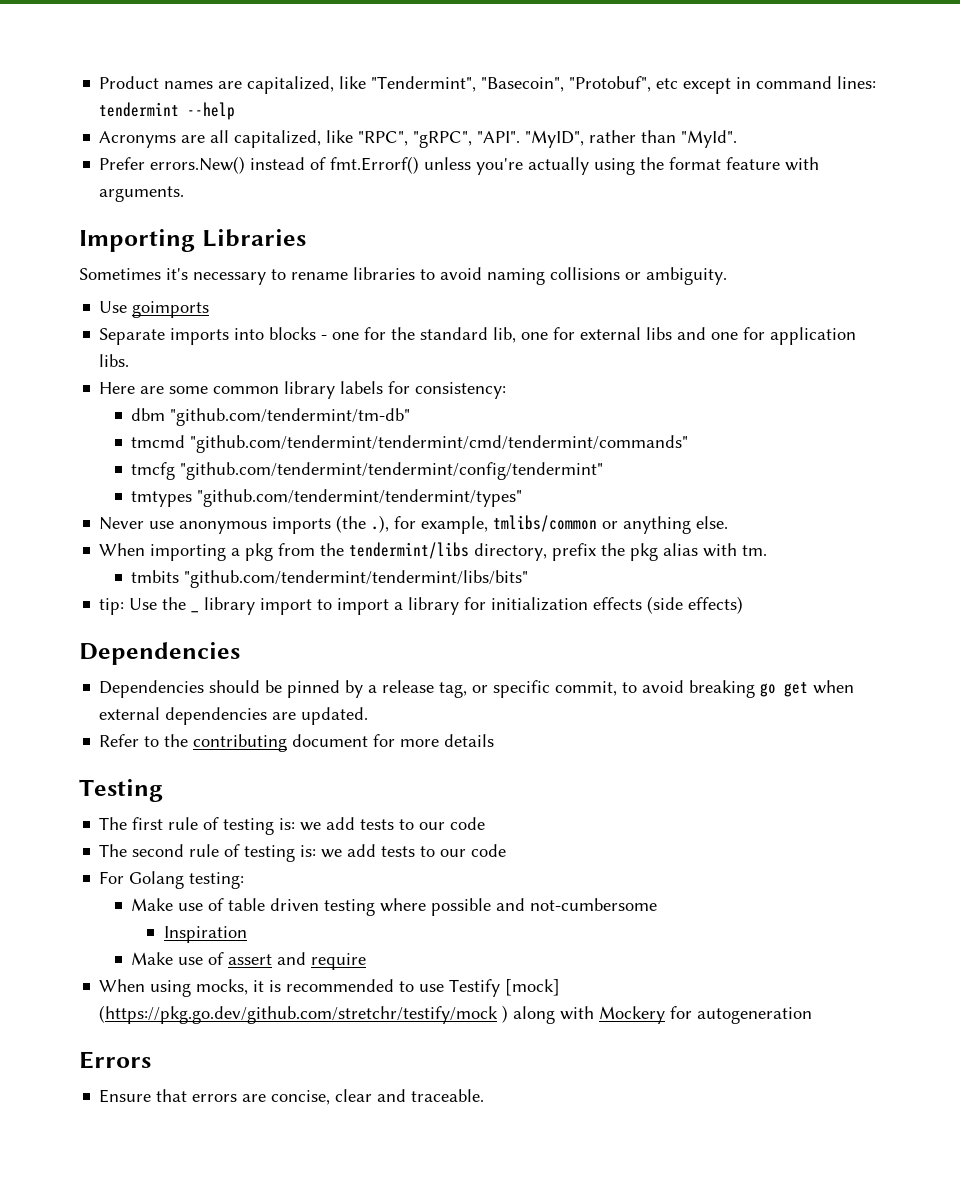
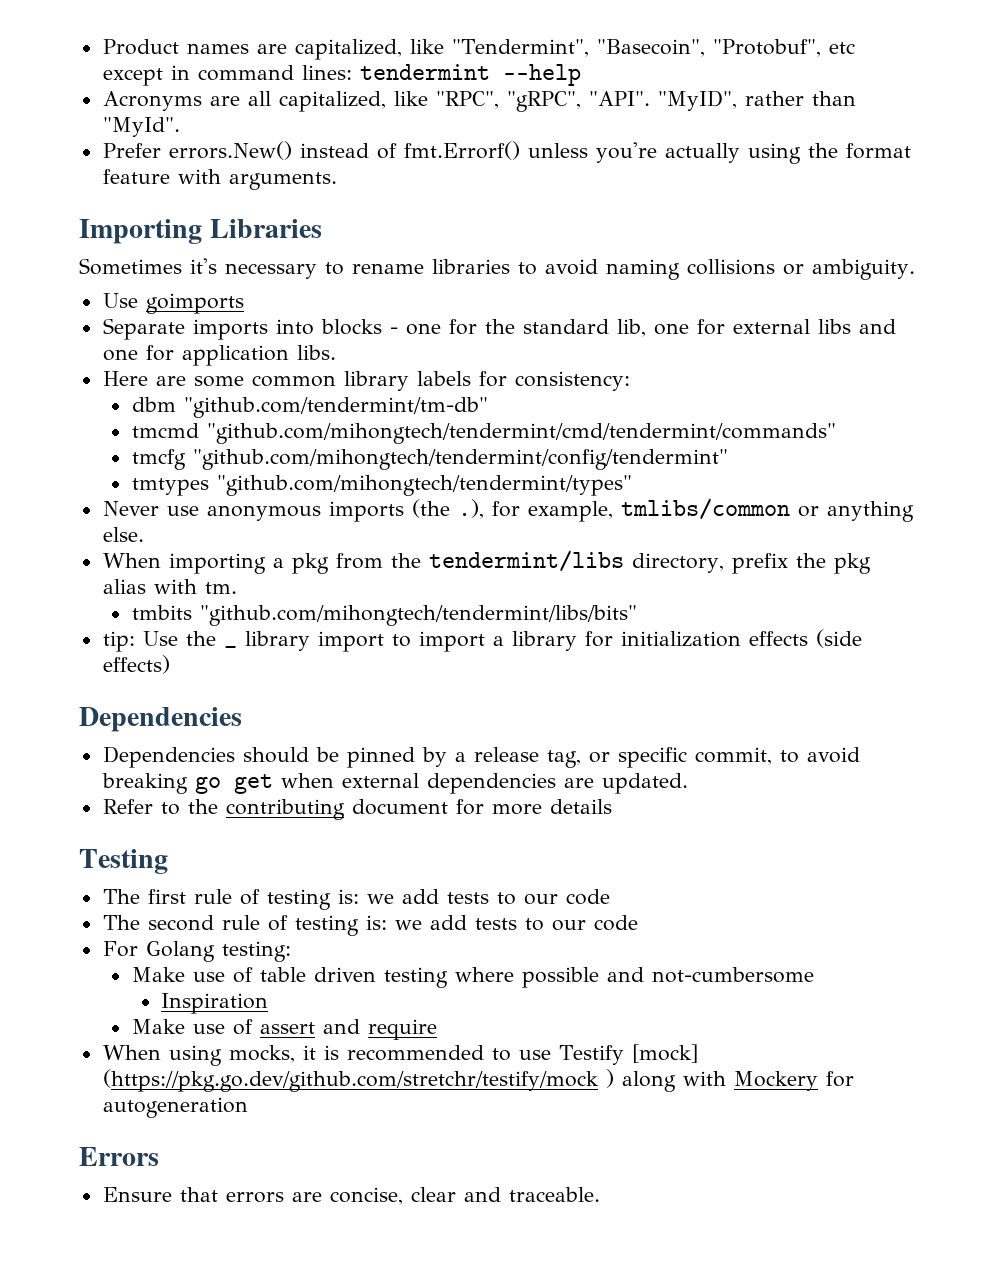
- tmcmd "github.com/tendermint/tendermint/cmd/tendermint/commands"
+ tmcmd "github.com/mihongtech/tendermint/cmd/tendermint/commands"
- tmcfg "github.com/tendermint/tendermint/config/tendermint"
+ tmcfg "github.com/mihongtech/tendermint/config/tendermint"
- tmtypes "github.com/tendermint/tendermint/types"
+ tmtypes "github.com/mihongtech/tendermint/types"
- tmbits "github.com/tendermint/tendermint/libs/bits"
+ tmbits "github.com/mihongtech/tendermint/libs/bits"

